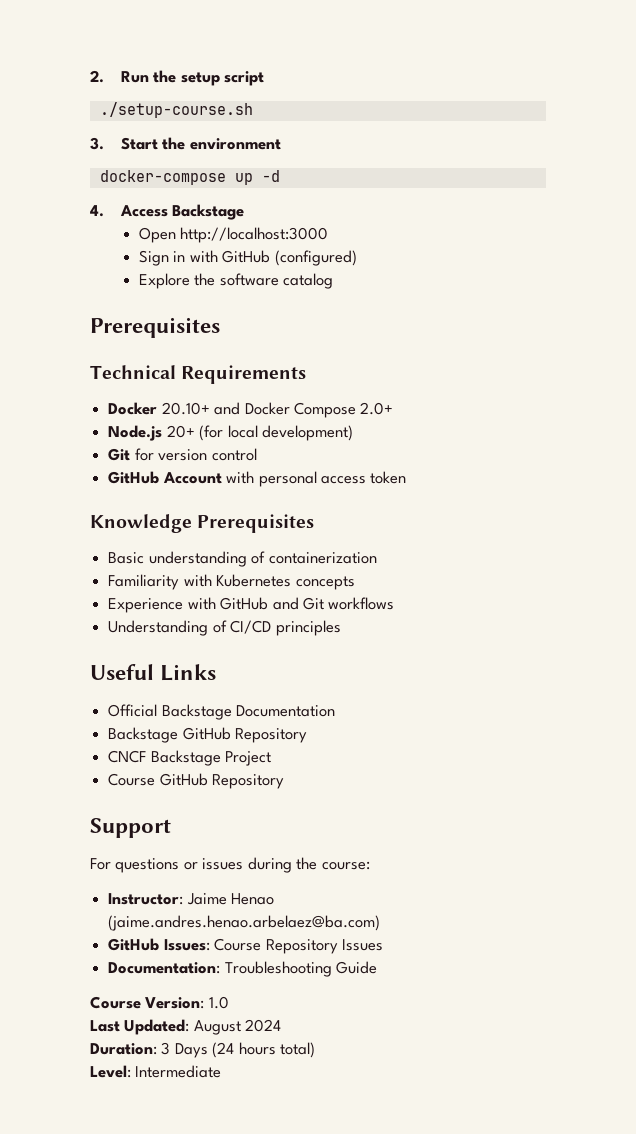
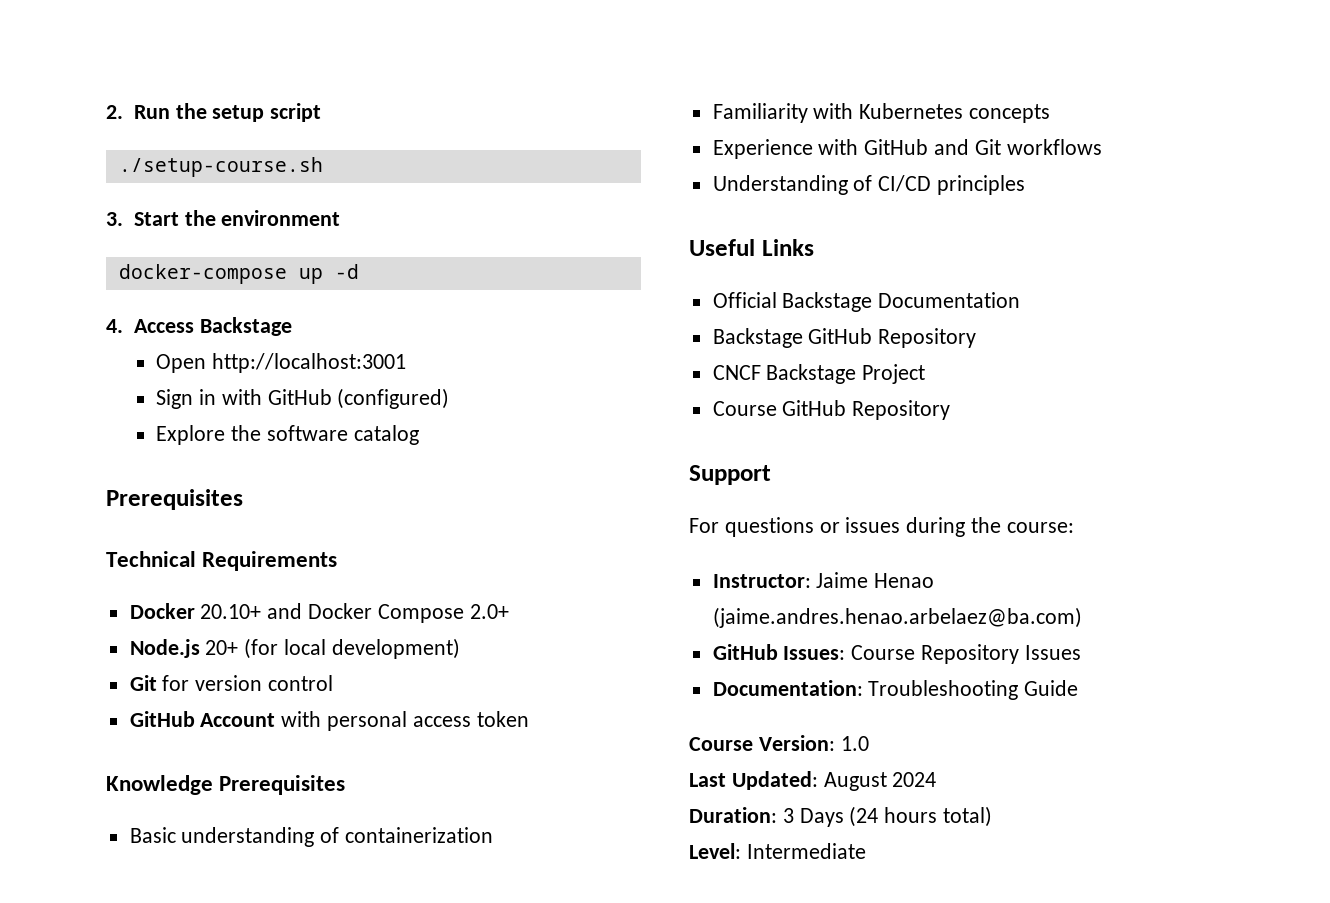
- Open http://localhost:3000
+ Open http://localhost:3001

